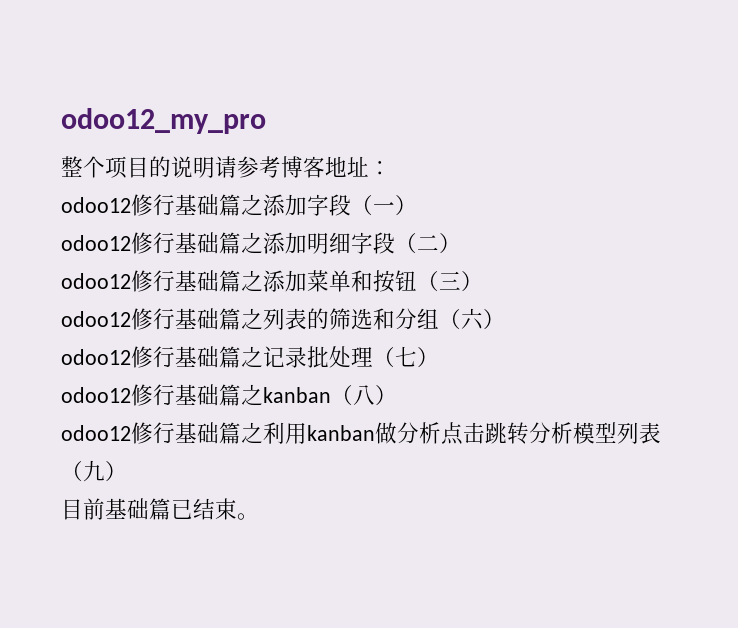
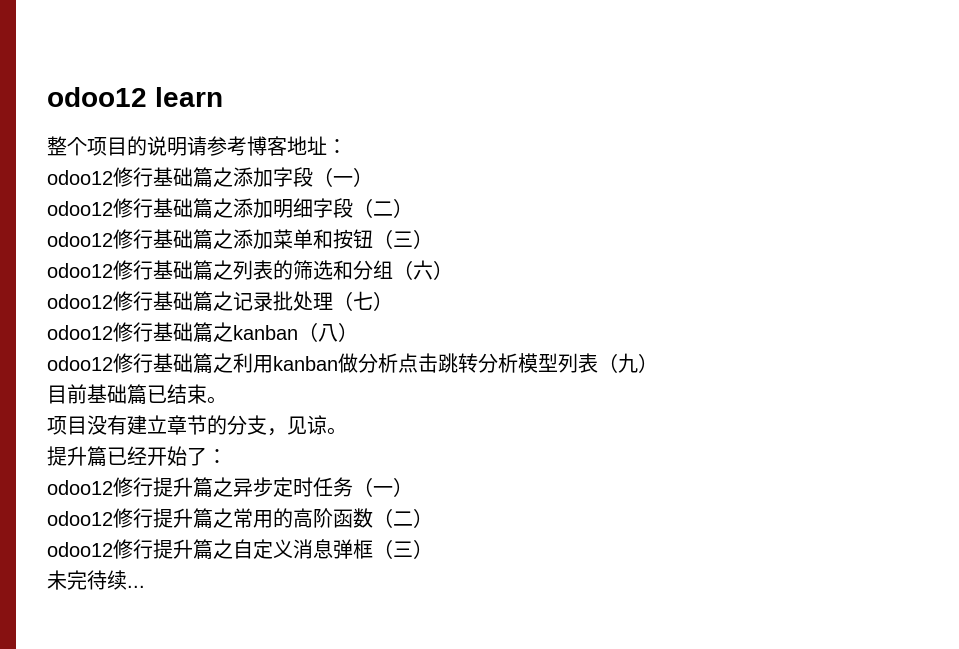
- odoo12_my_pro
+ odoo12 learn
+ 项目没有建立章节的分支，见谅。
+ 提升篇已经开始了：
+ odoo12修行提升篇之异步定时任务（一）
+ odoo12修行提升篇之常用的高阶函数（二）
+ odoo12修行提升篇之自定义消息弹框（三）
+ 未完待续...

